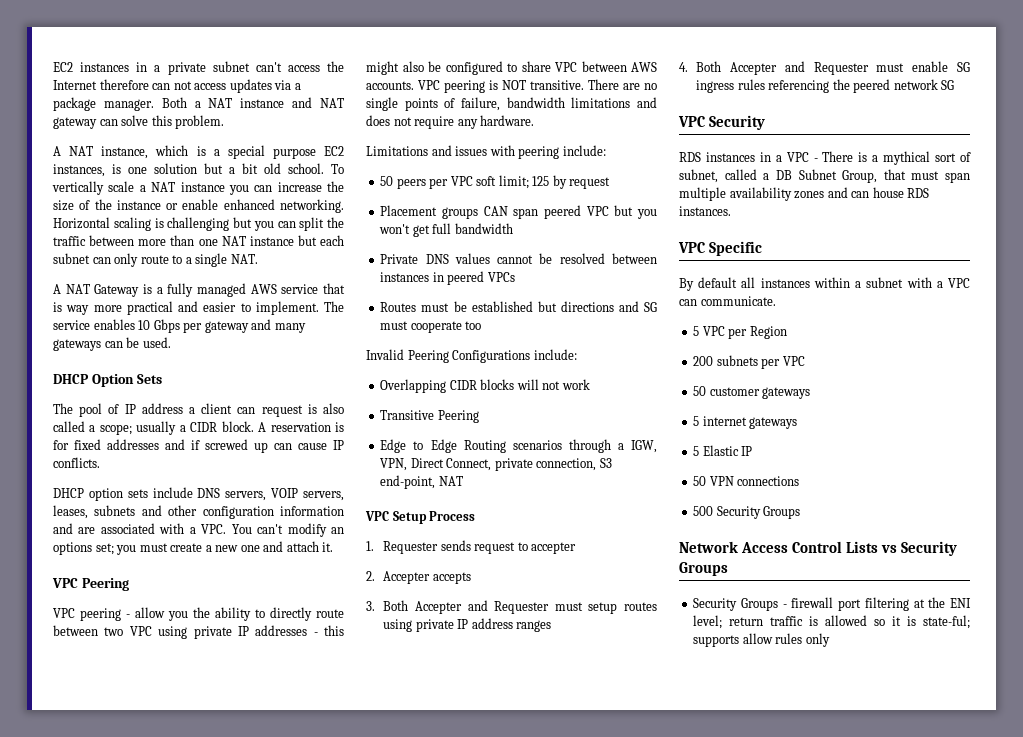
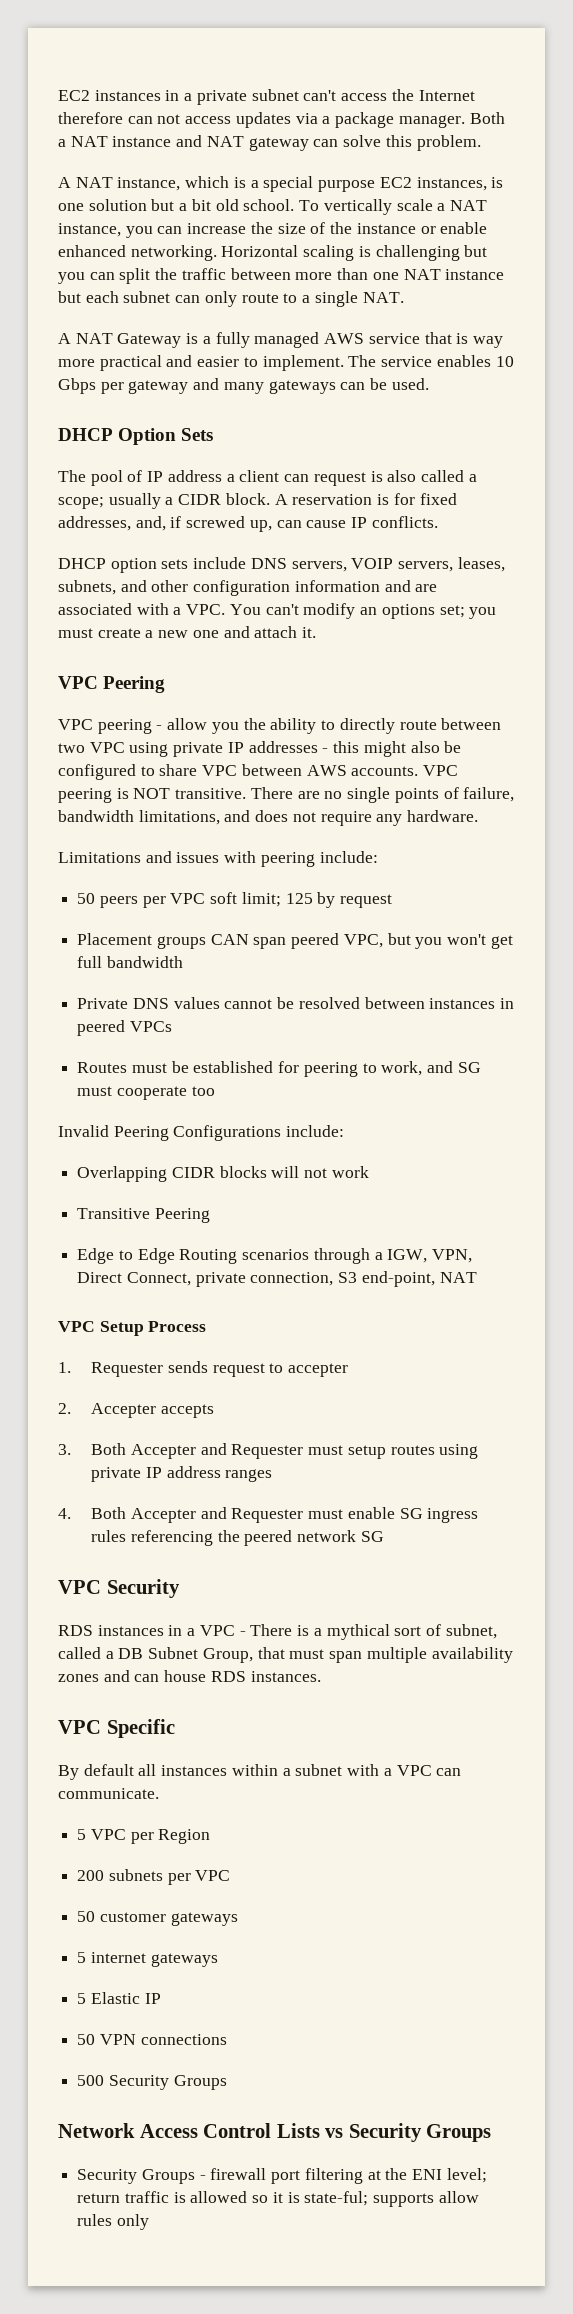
- To vertically scale a NAT instance you can increase the size of the instance or enable enhanced networking.
+ To vertically scale a NAT instance, you can increase the size of the instance or enable enhanced networking.
- A reservation is for fixed addresses and if screwed up can cause IP conflicts.
+ A reservation is for fixed addresses, and, if screwed up, can cause IP conflicts.
- DHCP option sets include DNS servers, VOIP servers, leases, subnets and other configuration information and are associated with a VPC. You can't modify an options set; you must create a new one and attach it.
+ DHCP option sets include DNS servers, VOIP servers, leases, subnets, and other configuration information and are associated with a VPC. You can't modify an options set; you must create a new one and attach it.
- There are no single points of failure, bandwidth limitations and does not require any hardware.
+ There are no single points of failure, bandwidth limitations, and does not require any hardware.
- Placement groups CAN span peered VPC but you won't get full bandwidth
+ Placement groups CAN span peered VPC, but you won't get full bandwidth
- Routes must be established but directions and SG must cooperate too
+ Routes must be established for peering to work, and SG must cooperate too

